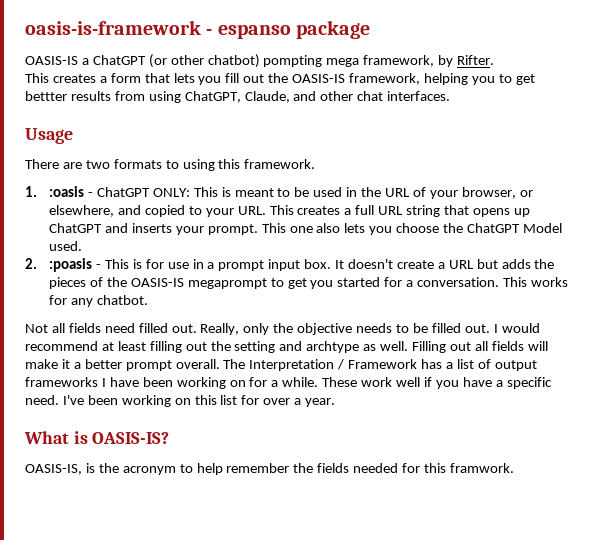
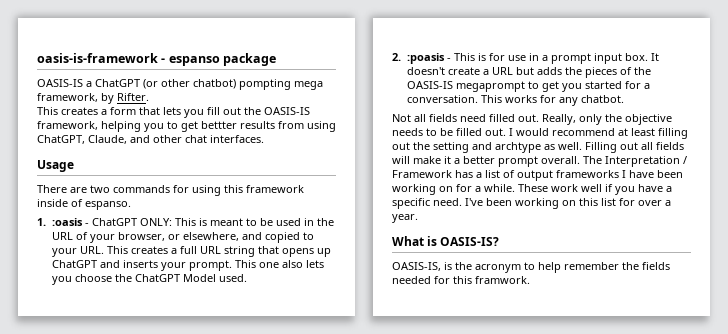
- There are two formats to using this framework.
+ There are two commands for using this framework inside of espanso.

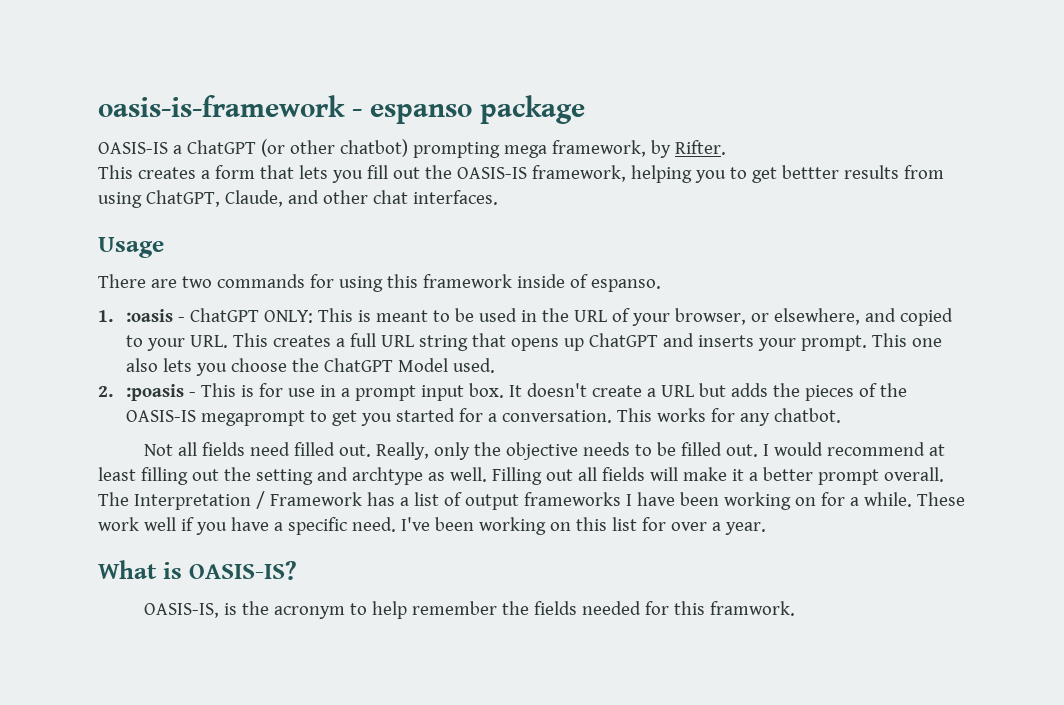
- OASIS-IS a ChatGPT (or other chatbot) pompting mega framework, by Rifter.
+ OASIS-IS a ChatGPT (or other chatbot) prompting mega framework, by Rifter.

